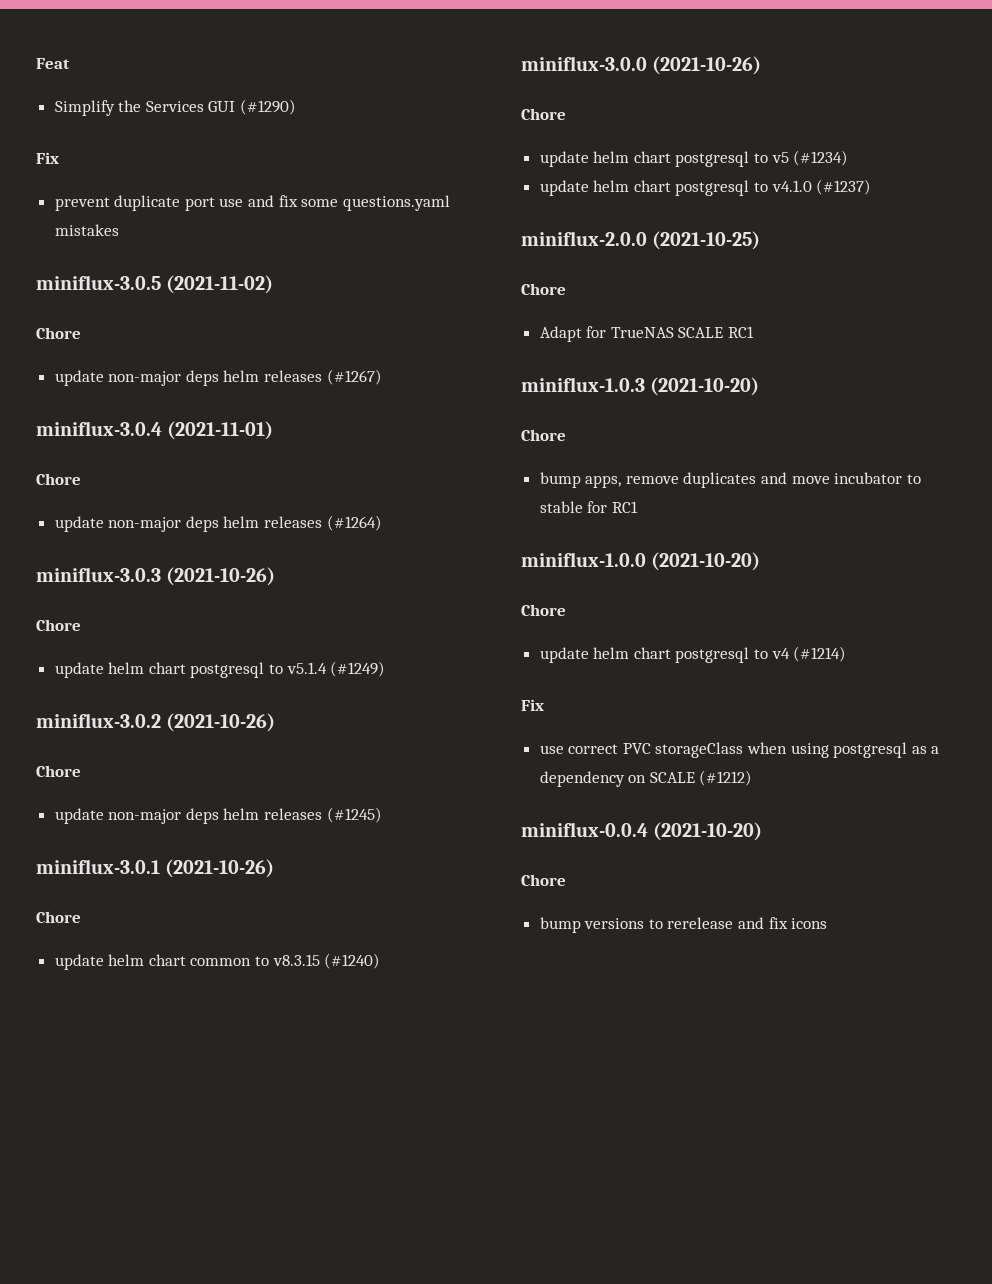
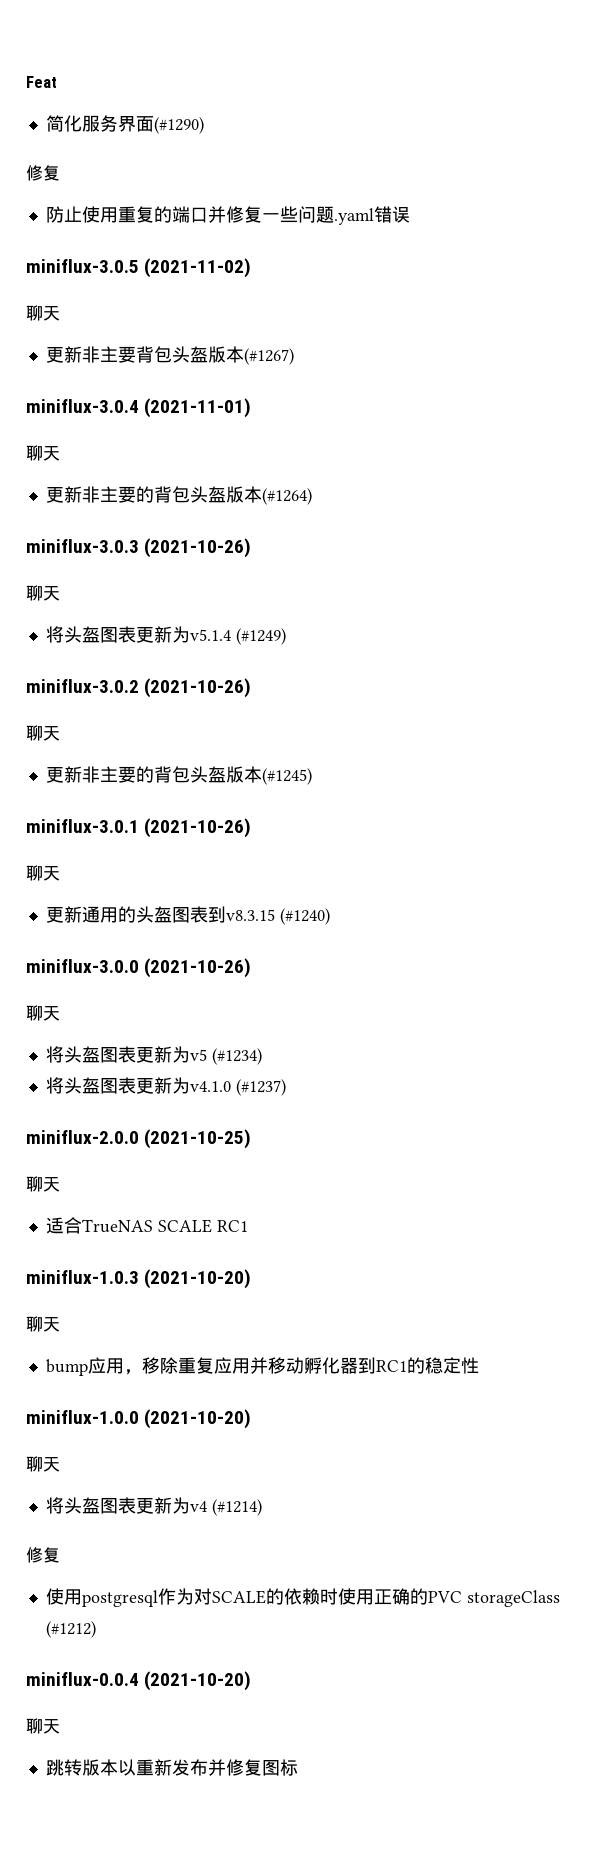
- Simplify the Services GUI (#1290)
- Fix
- prevent duplicate port use and fix some questions.yaml mistakes
+ 简化服务界面(#1290)
+ 修复
+ 防止使用重复的端口并修复一些问题.yaml错误
  miniflux-3.0.5 (2021-11-02)
- Chore
- update non-major deps helm releases (#1267)
+ 聊天
+ 更新非主要背包头盔版本(#1267)
  miniflux-3.0.4 (2021-11-01)
- Chore
- update non-major deps helm releases (#1264)
+ 聊天
+ 更新非主要的背包头盔版本(#1264)
  miniflux-3.0.3 (2021-10-26)
- Chore
- update helm chart postgresql to v5.1.4 (#1249)
+ 聊天
+ 将头盔图表更新为v5.1.4 (#1249)
  miniflux-3.0.2 (2021-10-26)
- Chore
- update non-major deps helm releases (#1245)
+ 聊天
+ 更新非主要的背包头盔版本(#1245)
  miniflux-3.0.1 (2021-10-26)
- Chore
- update helm chart common to v8.3.15 (#1240)
+ 聊天
+ 更新通用的头盔图表到v8.3.15 (#1240)
  miniflux-3.0.0 (2021-10-26)
- Chore
- update helm chart postgresql to v5 (#1234)
- update helm chart postgresql to v4.1.0 (#1237)
+ 聊天
+ 将头盔图表更新为v5 (#1234)
+ 将头盔图表更新为v4.1.0 (#1237)
  miniflux-2.0.0 (2021-10-25)
- Chore
- Adapt for TrueNAS SCALE RC1
+ 聊天
+ 适合TrueNAS SCALE RC1
  miniflux-1.0.3 (2021-10-20)
- Chore
- bump apps, remove duplicates and move incubator to stable for RC1
+ 聊天
+ bump应用，移除重复应用并移动孵化器到RC1的稳定性
  miniflux-1.0.0 (2021-10-20)
- Chore
- update helm chart postgresql to v4 (#1214)
- Fix
- use correct PVC storageClass when using postgresql as a dependency on SCALE (#1212)
+ 聊天
+ 将头盔图表更新为v4 (#1214)
+ 修复
+ 使用postgresql作为对SCALE的依赖时使用正确的PVC storageClass (#1212)
  miniflux-0.0.4 (2021-10-20)
- Chore
- bump versions to rerelease and fix icons
+ 聊天
+ 跳转版本以重新发布并修复图标

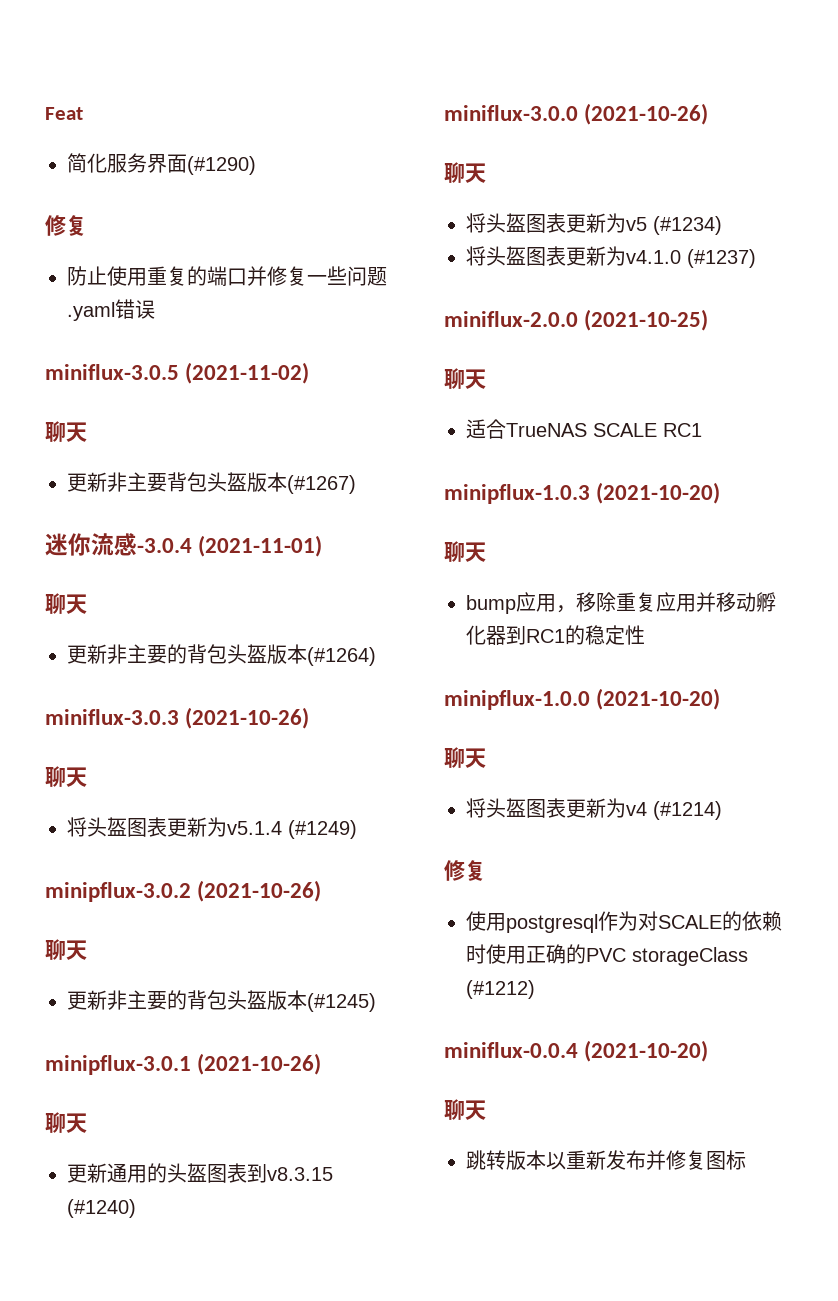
- miniflux-3.0.4 (2021-11-01)
+ 迷你流感-3.0.4 (2021-11-01)
- miniflux-3.0.2 (2021-10-26)
+ minipflux-3.0.2 (2021-10-26)
- miniflux-3.0.1 (2021-10-26)
+ minipflux-3.0.1 (2021-10-26)
- miniflux-1.0.3 (2021-10-20)
+ minipflux-1.0.3 (2021-10-20)
- miniflux-1.0.0 (2021-10-20)
+ minipflux-1.0.0 (2021-10-20)

